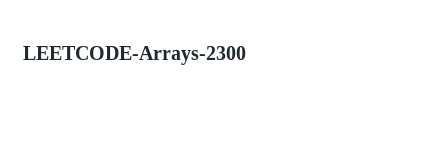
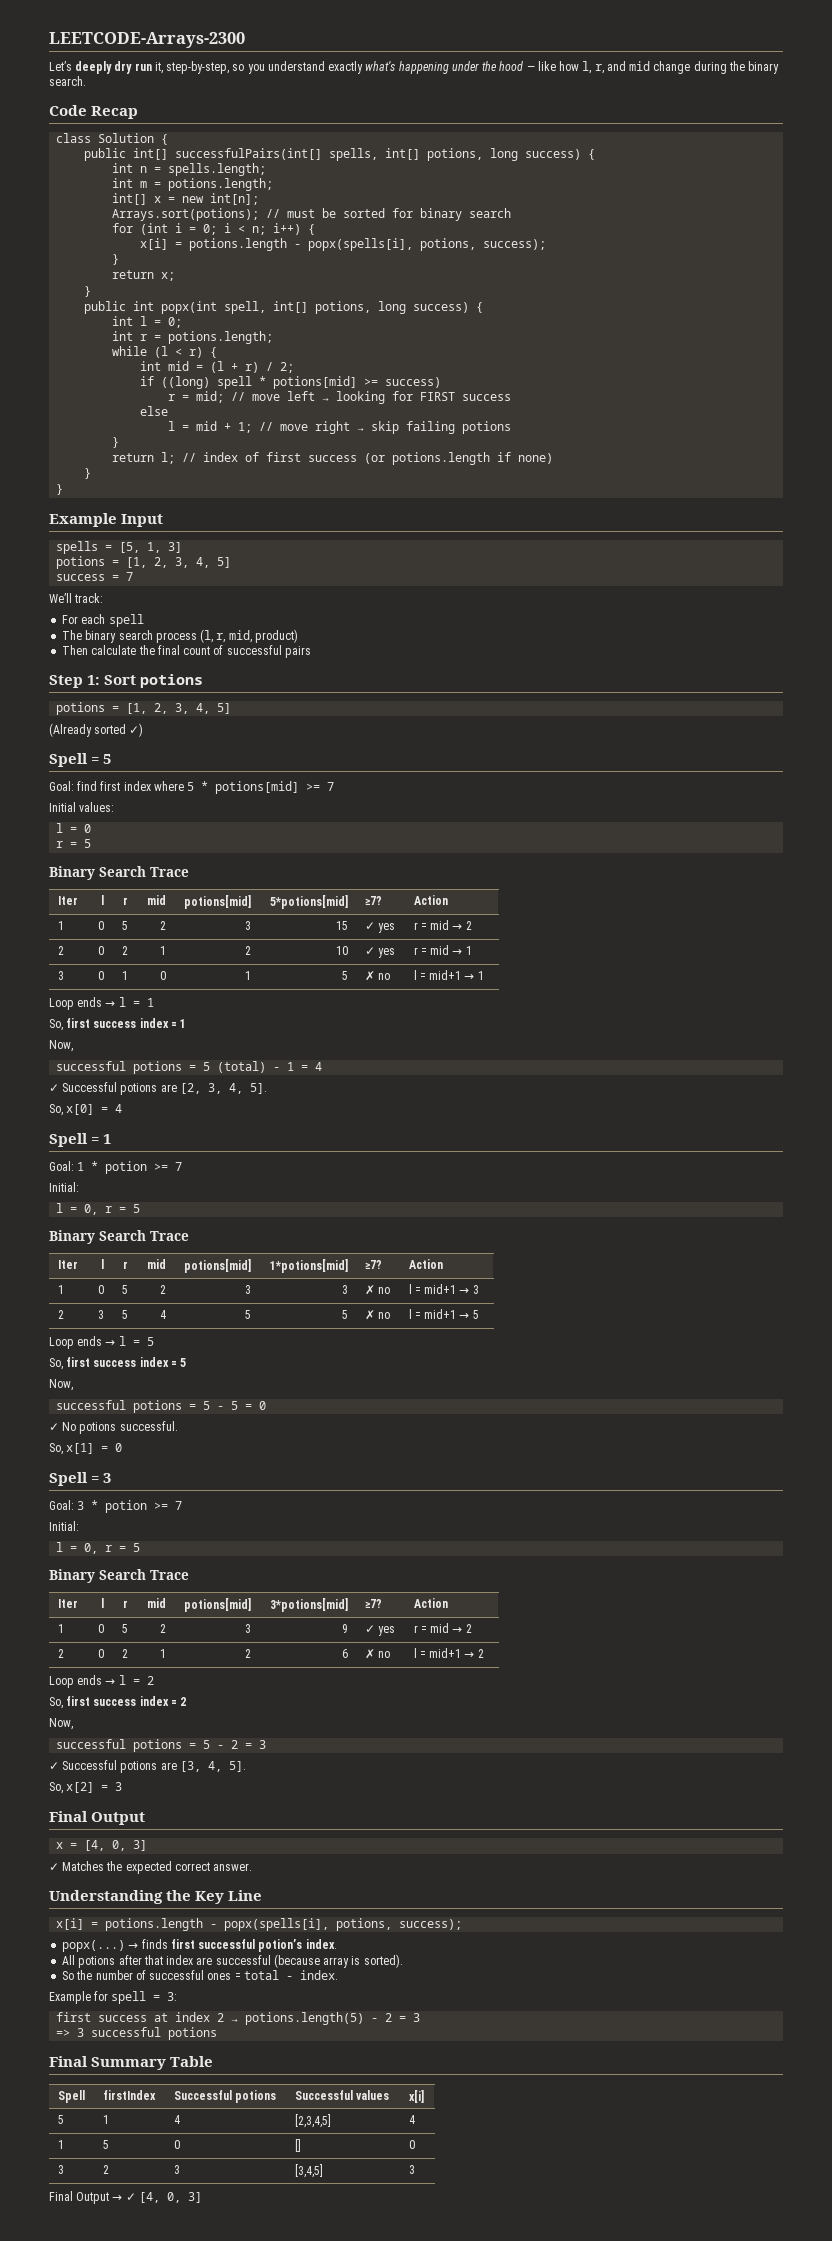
+ Let’s deeply dry run it, step-by-step, so you understand exactly what’s happening under the hood — like how l, r, and mid change during the binary search.
+ Code Recap
+ class Solution {
+ public int[] successfulPairs(int[] spells, int[] potions, long success) {
+ int n = spells.length;
+ int m = potions.length;
+ int[] x = new int[n];
+ Arrays.sort(potions); // must be sorted for binary search
+ for (int i = 0; i < n; i++) {
+ x[i] = potions.length - popx(spells[i], potions, success);
+ }
+ return x;
+ }
+ public int popx(int spell, int[] potions, long success) {
+ int l = 0;
+ int r = potions.length;
+ while (l < r) {
+ int mid = (l + r) / 2;
+ if ((long) spell * potions[mid] >= success)
+ r = mid; // move left → looking for FIRST success
+ else
+ l = mid + 1; // move right → skip failing potions
+ }
+ return l; // index of first success (or potions.length if none)
+ }
+ }
+ Example Input
+ spells = [5, 1, 3]
+ potions = [1, 2, 3, 4, 5]
+ success = 7
+ We’ll track:
+ For each spell
+ The binary search process (l, r, mid, product)
+ Then calculate the final count of successful pairs
+ Step 1: Sort potions
+ potions = [1, 2, 3, 4, 5]
+ (Already sorted ✓)
+ Spell = 5
+ Goal: find first index where 5 * potions[mid] >= 7
+ Initial values:
+ l = 0
+ r = 5
+ Binary Search Trace
+ Iter | l | r | mid | potions[mid] | 5*potions[mid] | ≥7? | Action
+ 1 | 0 | 5 | 2 | 3 | 15 | ✓ yes | r = mid → 2
+ 2 | 0 | 2 | 1 | 2 | 10 | ✓ yes | r = mid → 1
+ 3 | 0 | 1 | 0 | 1 | 5 | ✗ no | l = mid+1 → 1
+ Loop ends → l = 1
+ So, first success index = 1
+ Now,
+ successful potions = 5 (total) - 1 = 4
+ ✓ Successful potions are [2, 3, 4, 5].
+ So, x[0] = 4
+ Spell = 1
+ Goal: 1 * potion >= 7
+ Initial:
+ l = 0, r = 5
+ Binary Search Trace
+ Iter | l | r | mid | potions[mid] | 1*potions[mid] | ≥7? | Action
+ 1 | 0 | 5 | 2 | 3 | 3 | ✗ no | l = mid+1 → 3
+ 2 | 3 | 5 | 4 | 5 | 5 | ✗ no | l = mid+1 → 5
+ Loop ends → l = 5
+ So, first success index = 5
+ Now,
+ successful potions = 5 - 5 = 0
+ ✓ No potions successful.
+ So, x[1] = 0
+ Spell = 3
+ Goal: 3 * potion >= 7
+ Initial:
+ l = 0, r = 5
+ Binary Search Trace
+ Iter | l | r | mid | potions[mid] | 3*potions[mid] | ≥7? | Action
+ 1 | 0 | 5 | 2 | 3 | 9 | ✓ yes | r = mid → 2
+ 2 | 0 | 2 | 1 | 2 | 6 | ✗ no | l = mid+1 → 2
+ Loop ends → l = 2
+ So, first success index = 2
+ Now,
+ successful potions = 5 - 2 = 3
+ ✓ Successful potions are [3, 4, 5].
+ So, x[2] = 3
+ Final Output
+ x = [4, 0, 3]
+ ✓ Matches the expected correct answer.
+ Understanding the Key Line
+ x[i] = potions.length - popx(spells[i], potions, success);
+ popx(...) → finds first successful potion’s index.
+ All potions after that index are successful (because array is sorted).
+ So the number of successful ones = total - index.
+ Example for spell = 3:
+ first success at index 2 → potions.length(5) - 2 = 3
+ => 3 successful potions
+ Final Summary Table
+ Spell | firstIndex | Successful potions | Successful values | x[i]
+ 5 | 1 | 4 | [2,3,4,5] | 4
+ 1 | 5 | 0 | [] | 0
+ 3 | 2 | 3 | [3,4,5] | 3
+ Final Output → ✓ [4, 0, 3]

